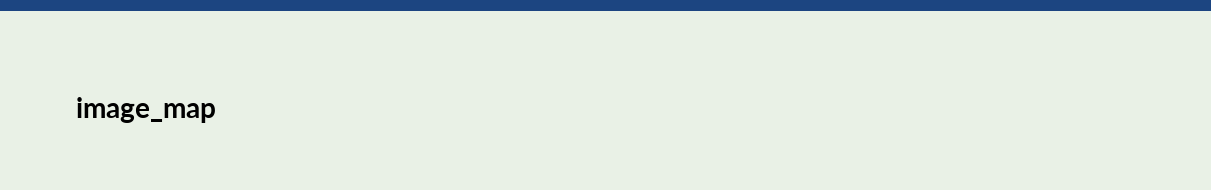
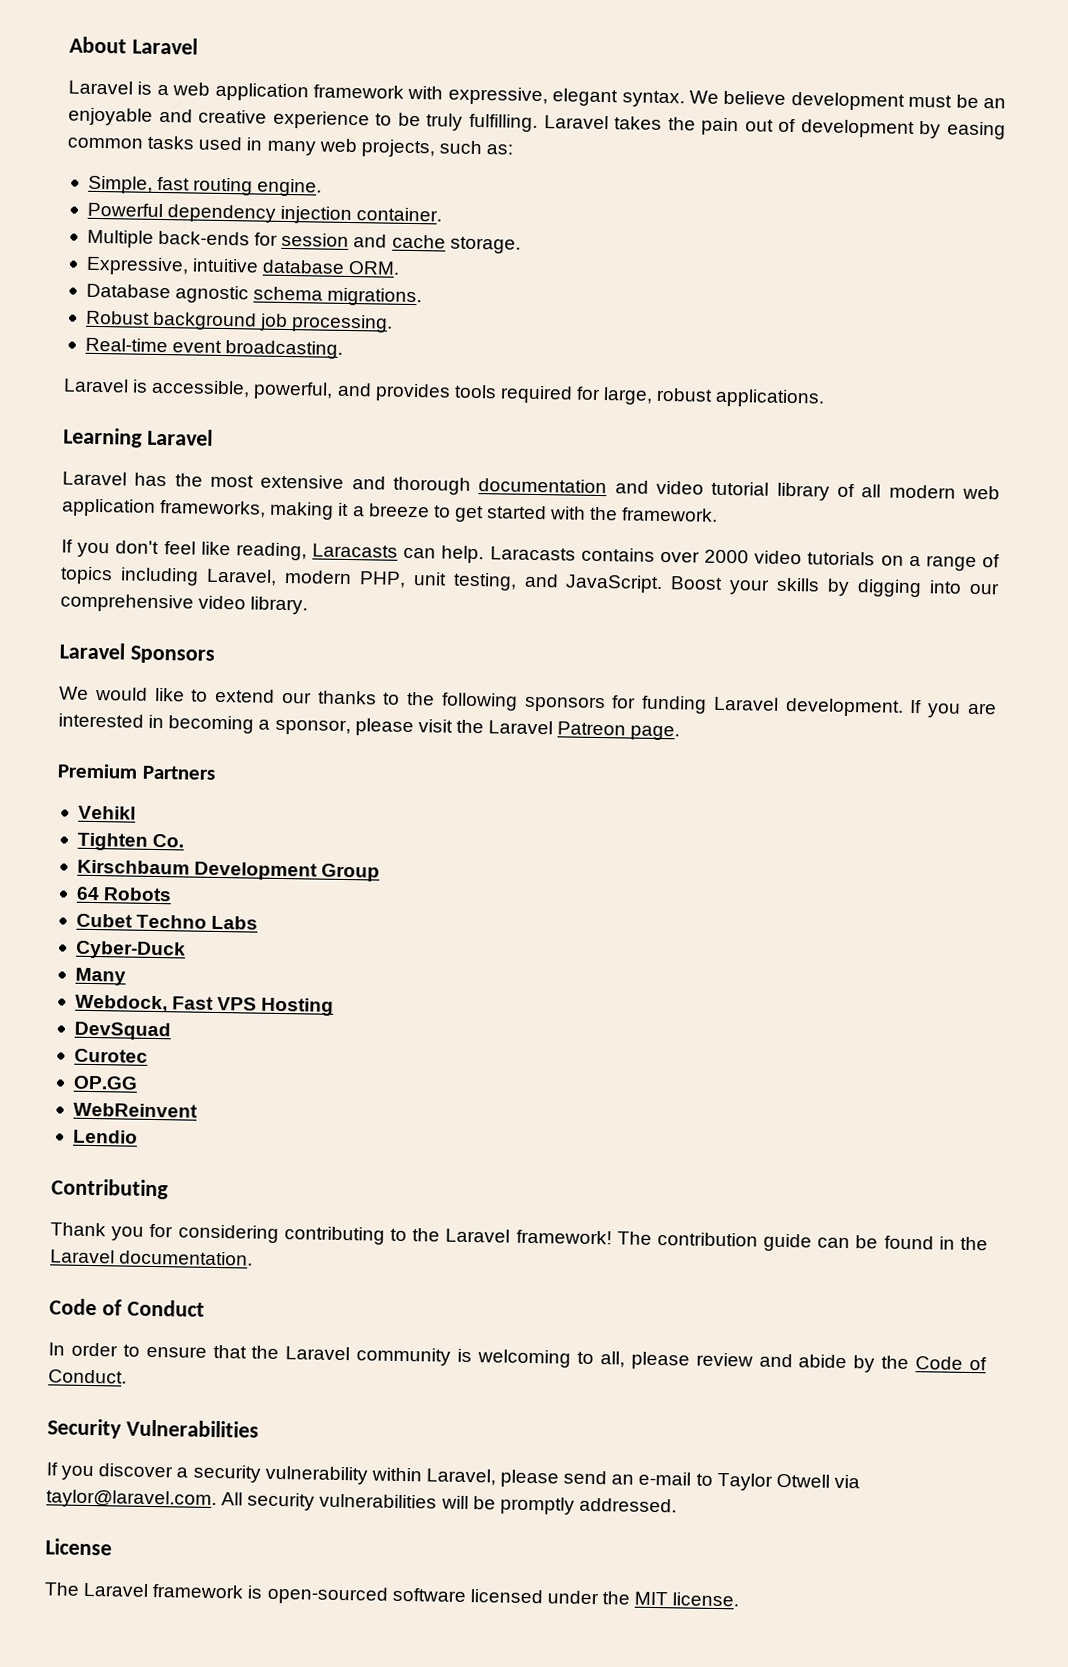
- image_map
+ About Laravel
+ Laravel is a web application framework with expressive, elegant syntax. We believe development must be an enjoyable and creative experience to be truly fulfilling. Laravel takes the pain out of development by easing common tasks used in many web projects, such as:
+ Simple, fast routing engine.
+ Powerful dependency injection container.
+ Multiple back-ends for session and cache storage.
+ Expressive, intuitive database ORM.
+ Database agnostic schema migrations.
+ Robust background job processing.
+ Real-time event broadcasting.
+ Laravel is accessible, powerful, and provides tools required for large, robust applications.
+ Learning Laravel
+ Laravel has the most extensive and thorough documentation and video tutorial library of all modern web application frameworks, making it a breeze to get started with the framework.
+ If you don't feel like reading, Laracasts can help. Laracasts contains over 2000 video tutorials on a range of topics including Laravel, modern PHP, unit testing, and JavaScript. Boost your skills by digging into our comprehensive video library.
+ Laravel Sponsors
+ We would like to extend our thanks to the following sponsors for funding Laravel development. If you are interested in becoming a sponsor, please visit the Laravel Patreon page.
+ Premium Partners
+ Vehikl
+ Tighten Co.
+ Kirschbaum Development Group
+ 64 Robots
+ Cubet Techno Labs
+ Cyber-Duck
+ Many
+ Webdock, Fast VPS Hosting
+ DevSquad
+ Curotec
+ OP.GG
+ WebReinvent
+ Lendio
+ Contributing
+ Thank you for considering contributing to the Laravel framework! The contribution guide can be found in the Laravel documentation.
+ Code of Conduct
+ In order to ensure that the Laravel community is welcoming to all, please review and abide by the Code of Conduct.
+ Security Vulnerabilities
+ If you discover a security vulnerability within Laravel, please send an e-mail to Taylor Otwell via taylor@laravel.com. All security vulnerabilities will be promptly addressed.
+ License
+ The Laravel framework is open-sourced software licensed under the MIT license.

